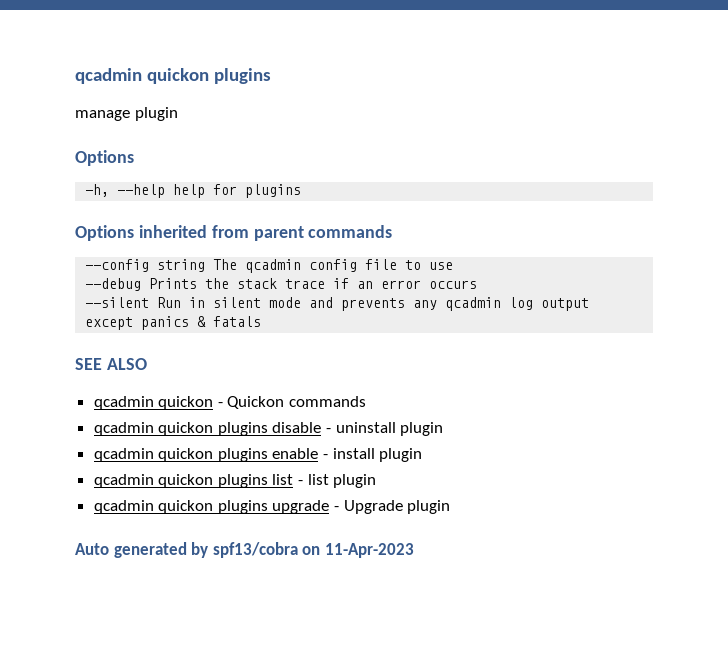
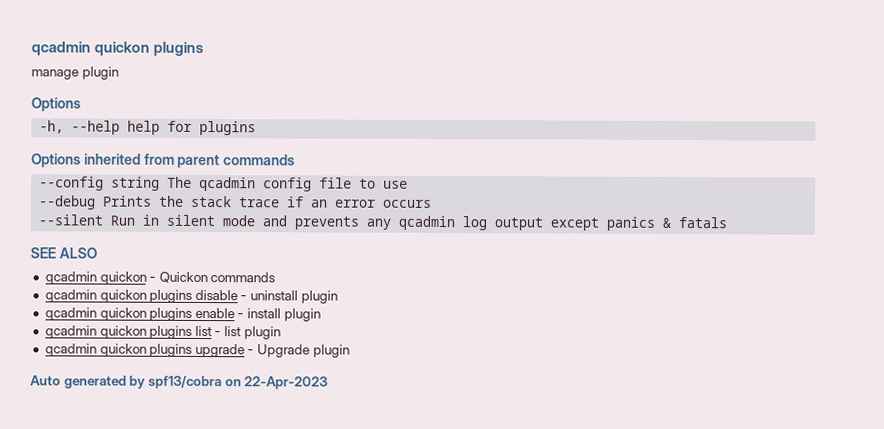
- Auto generated by spf13/cobra on 11-Apr-2023
+ Auto generated by spf13/cobra on 22-Apr-2023

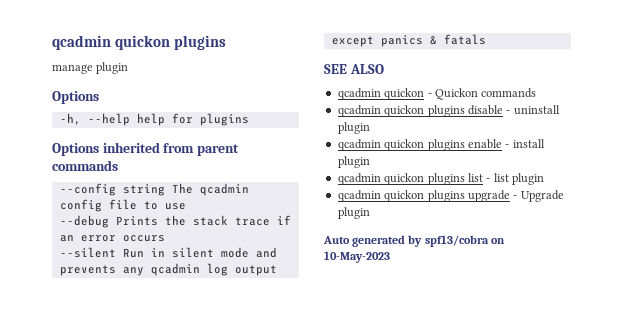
- Auto generated by spf13/cobra on 22-Apr-2023
+ Auto generated by spf13/cobra on 10-May-2023

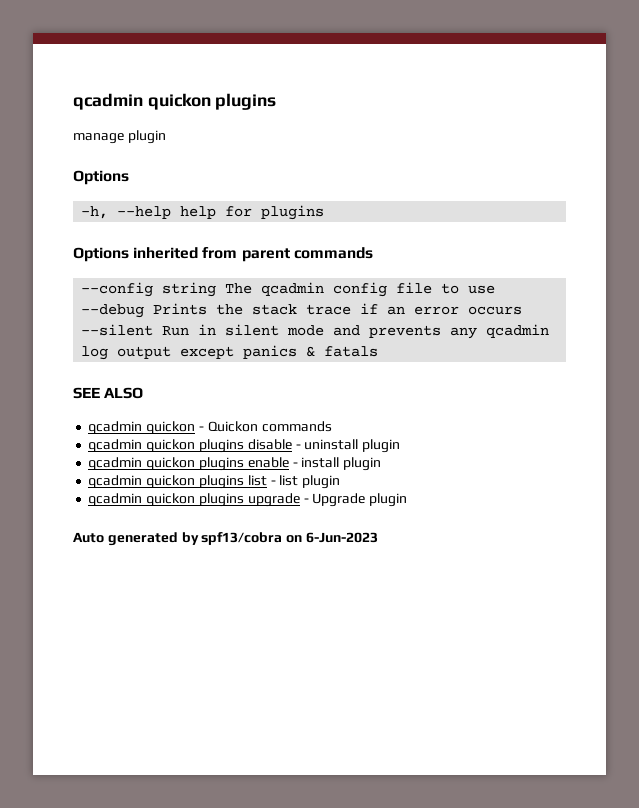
- Auto generated by spf13/cobra on 10-May-2023
+ Auto generated by spf13/cobra on 6-Jun-2023

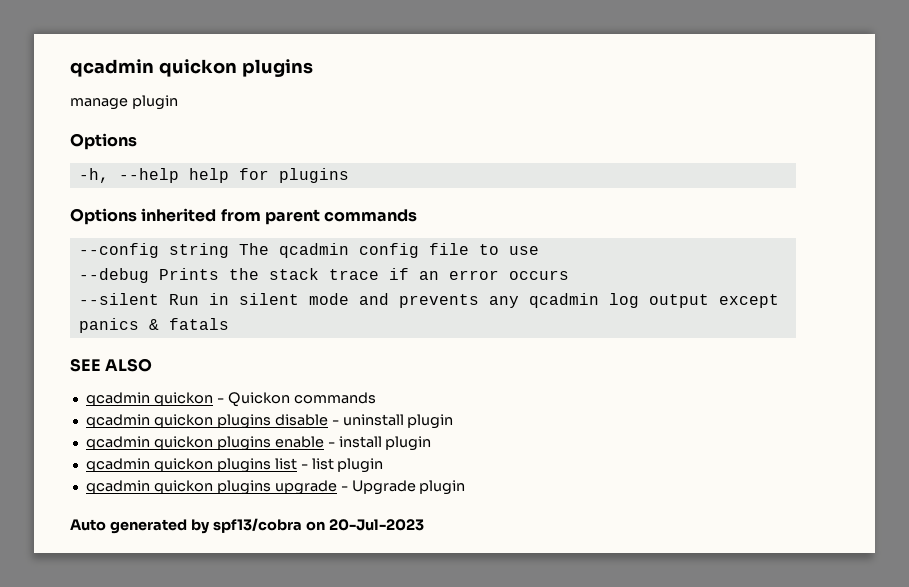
- Auto generated by spf13/cobra on 6-Jun-2023
+ Auto generated by spf13/cobra on 20-Jul-2023

